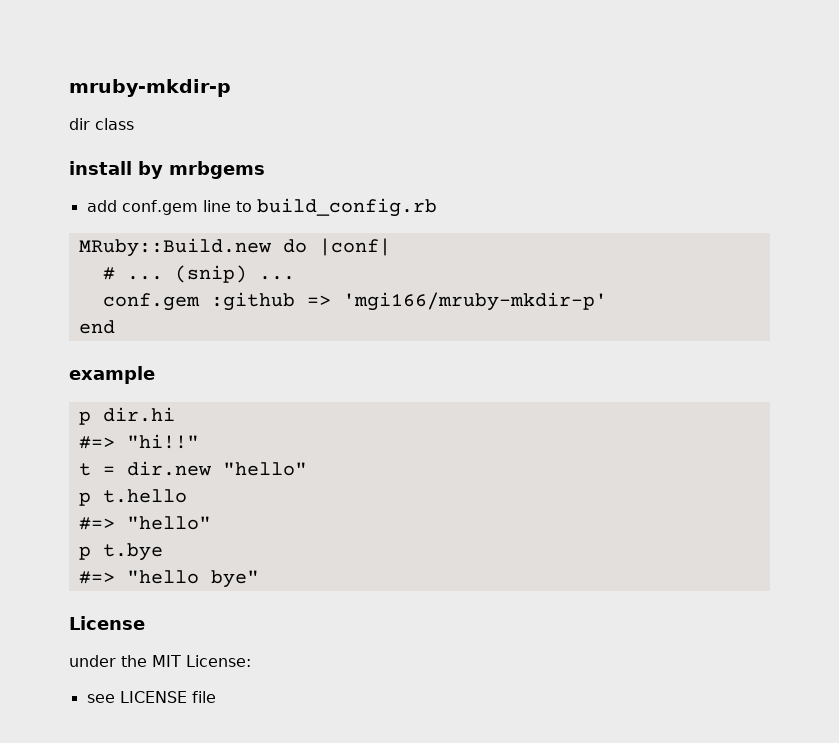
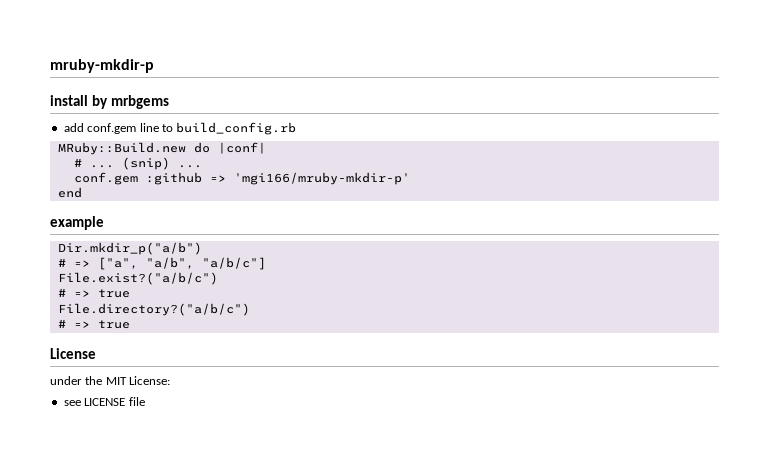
- dir class
- p dir.hi
- #=> "hi!!"
- t = dir.new "hello"
- p t.hello
- #=> "hello"
- p t.bye
- #=> "hello bye"
+ Dir.mkdir_p("a/b")
+ # => ["a", "a/b", "a/b/c"]
+ File.exist?("a/b/c")
+ # => true
+ File.directory?("a/b/c")
+ # => true

